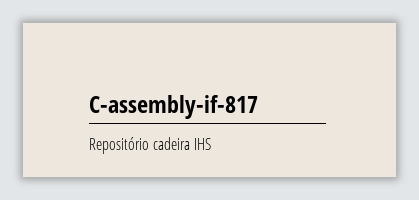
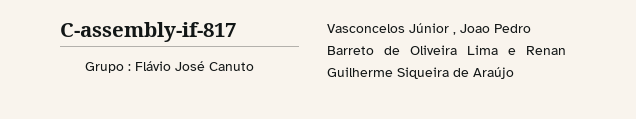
- Repositório cadeira IHS
+ Grupo : Flávio José Canuto Vasconcelos Júnior , Joao Pedro Barreto de Oliveira Lima e Renan Guilherme Siqueira de Araújo

